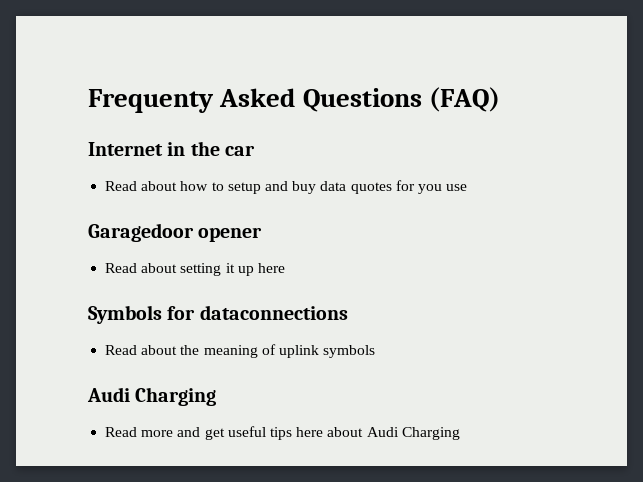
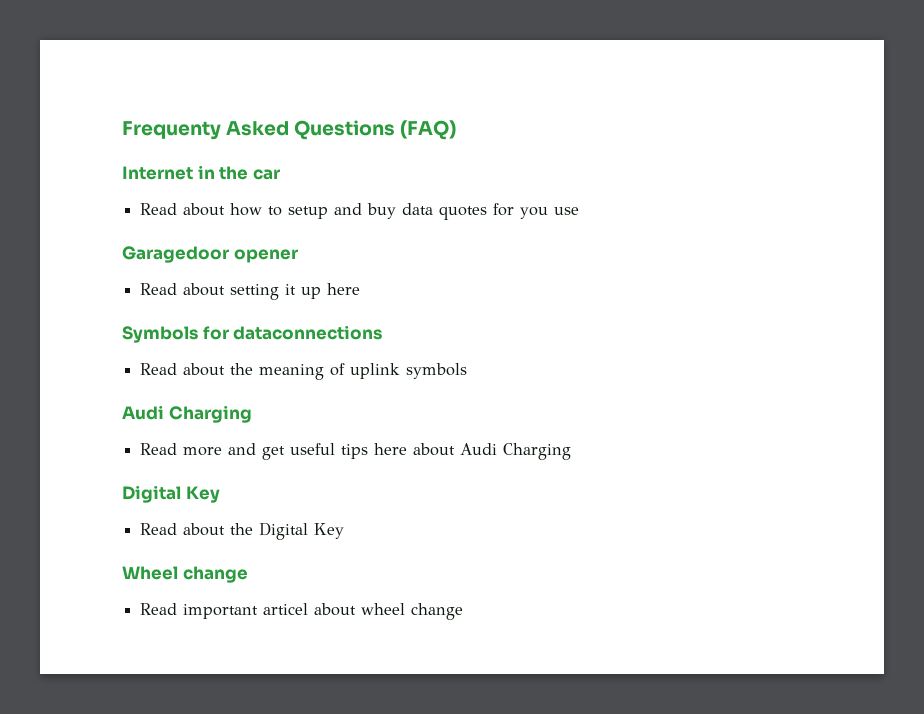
  Read more and get useful tips here about Audi Charging
+ Digital Key
+ Read about the Digital Key
+ Wheel change
+ Read important articel about wheel change

